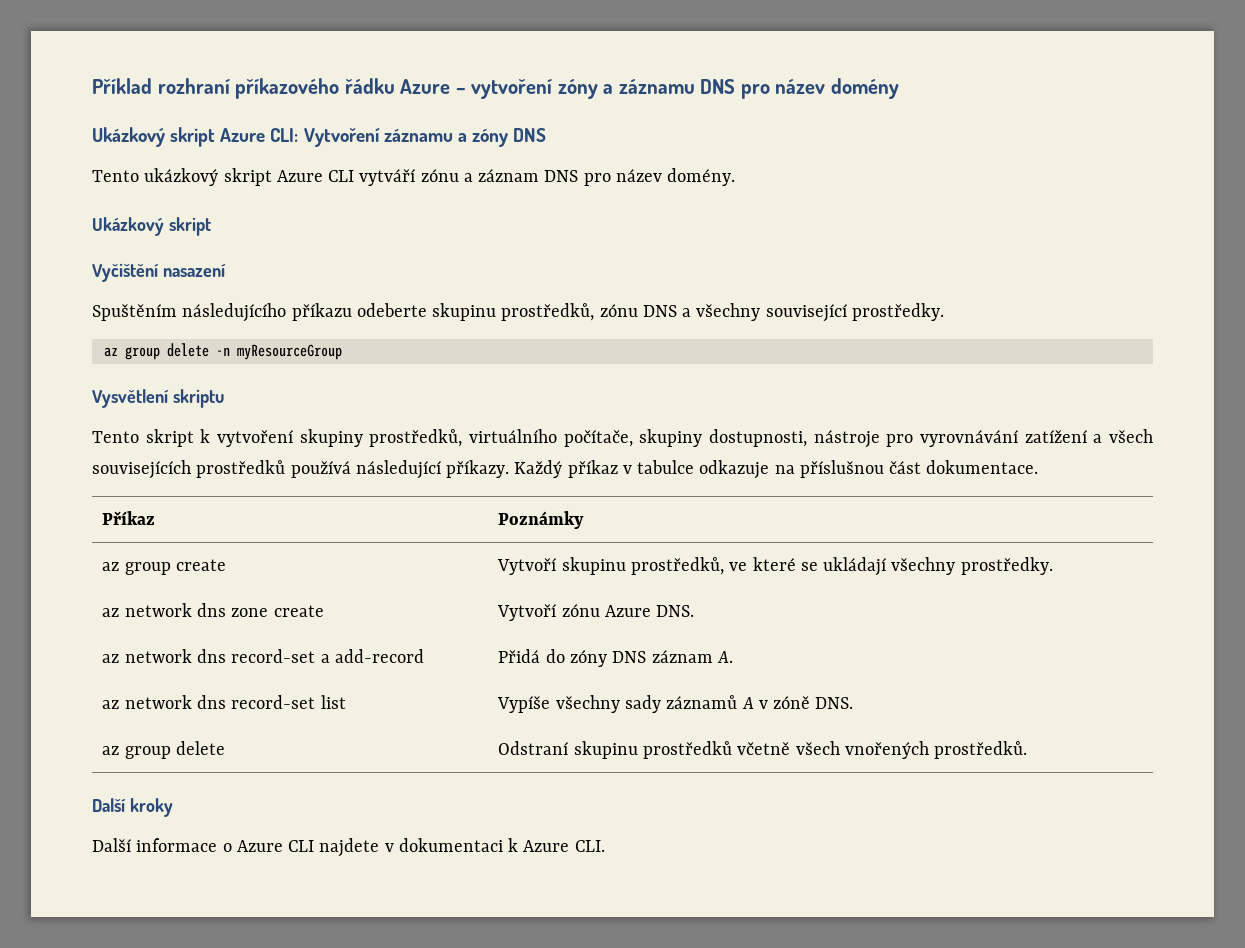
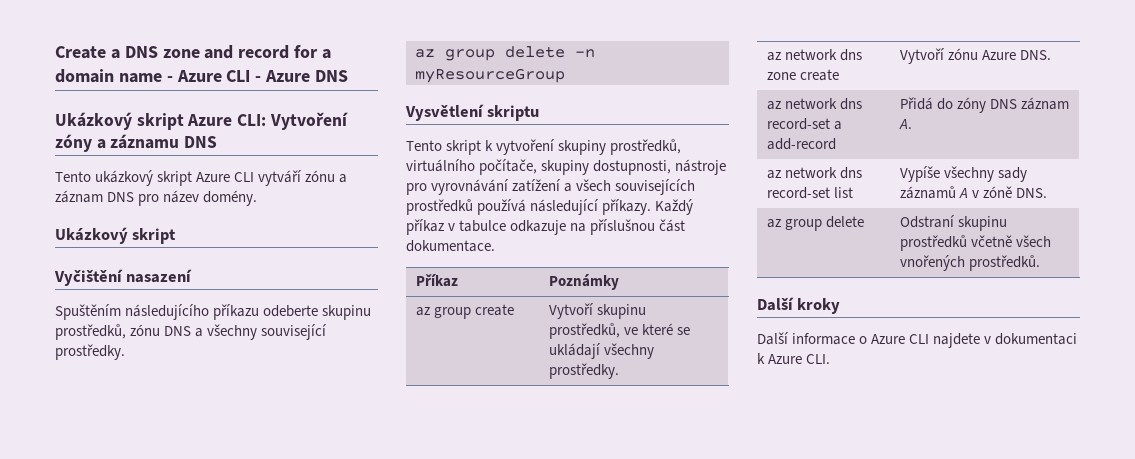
- Příklad rozhraní příkazového řádku Azure – vytvoření zóny a záznamu DNS pro název domény
+ Create a DNS zone and record for a domain name - Azure CLI - Azure DNS
- Ukázkový skript Azure CLI: Vytvoření záznamu a zóny DNS
+ Ukázkový skript Azure CLI: Vytvoření zóny a záznamu DNS

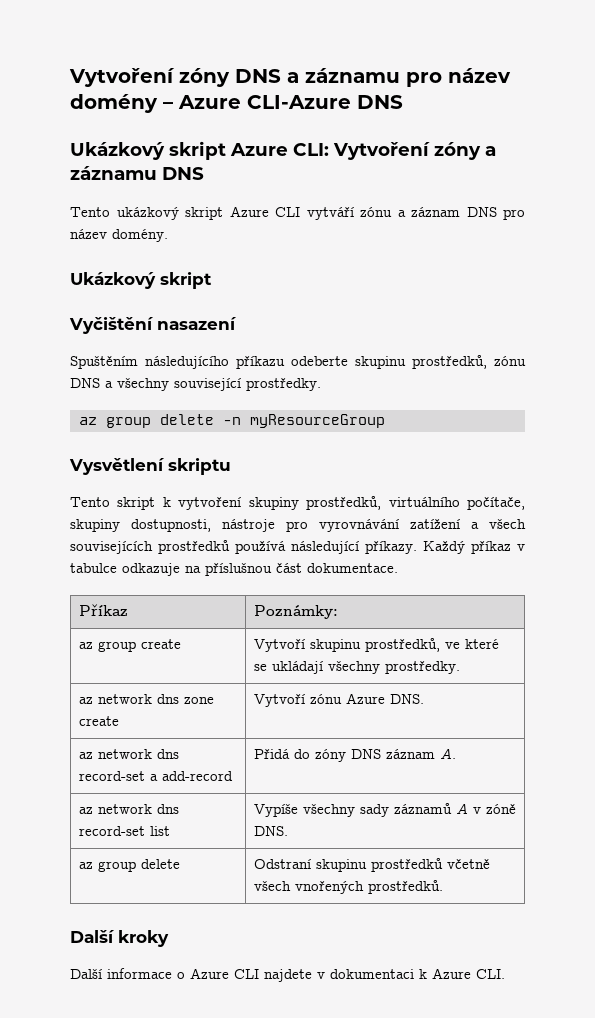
- Create a DNS zone and record for a domain name - Azure CLI - Azure DNS
+ Vytvoření zóny DNS a záznamu pro název domény – Azure CLI-Azure DNS
- Příkaz | Poznámky
+ Příkaz | Poznámky:

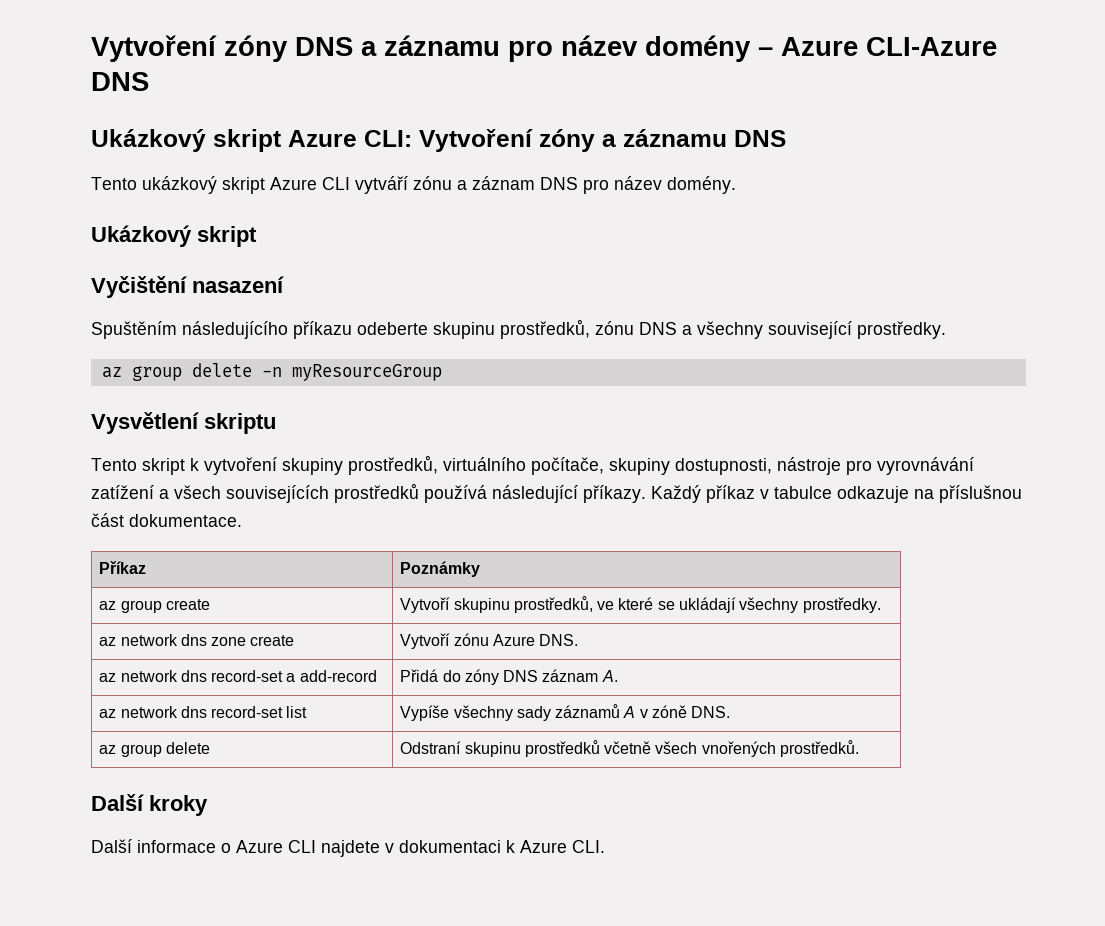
- Příkaz | Poznámky:
+ Příkaz | Poznámky

